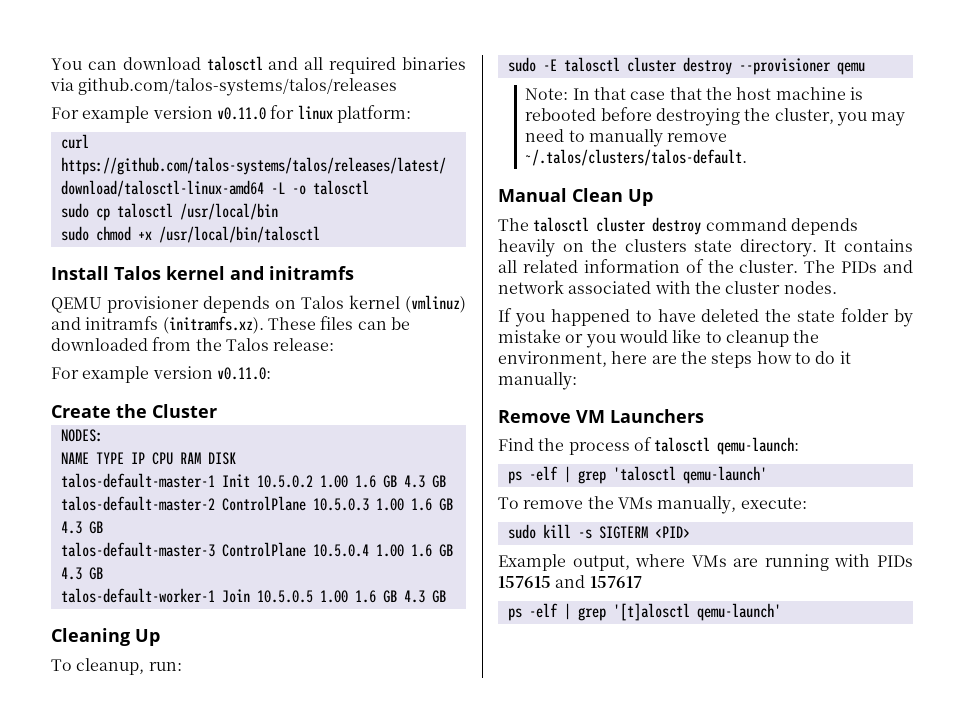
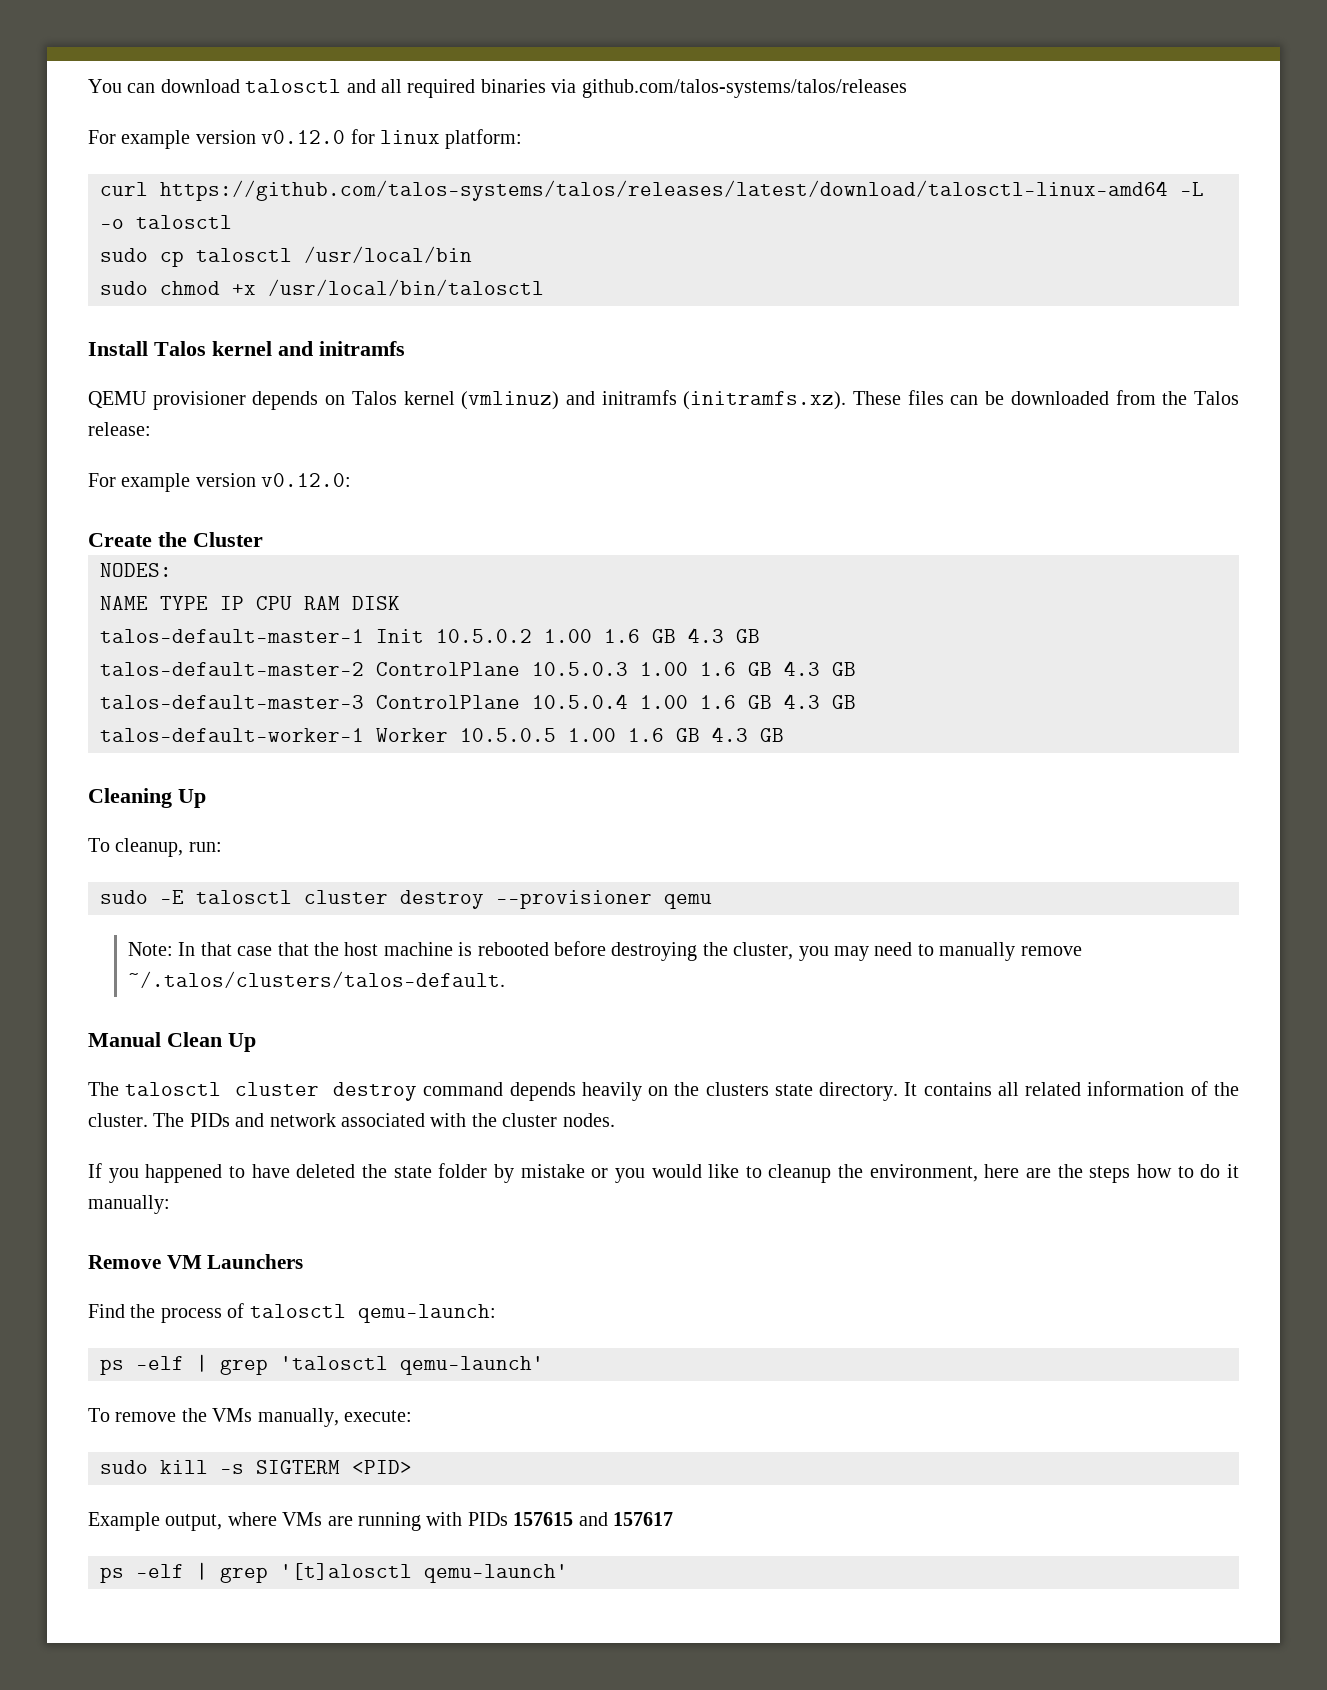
- For example version v0.11.0 for linux platform:
+ For example version v0.12.0 for linux platform:
- For example version v0.11.0:
+ For example version v0.12.0:
- talos-default-worker-1 Join 10.5.0.5 1.00 1.6 GB 4.3 GB
+ talos-default-worker-1 Worker 10.5.0.5 1.00 1.6 GB 4.3 GB

